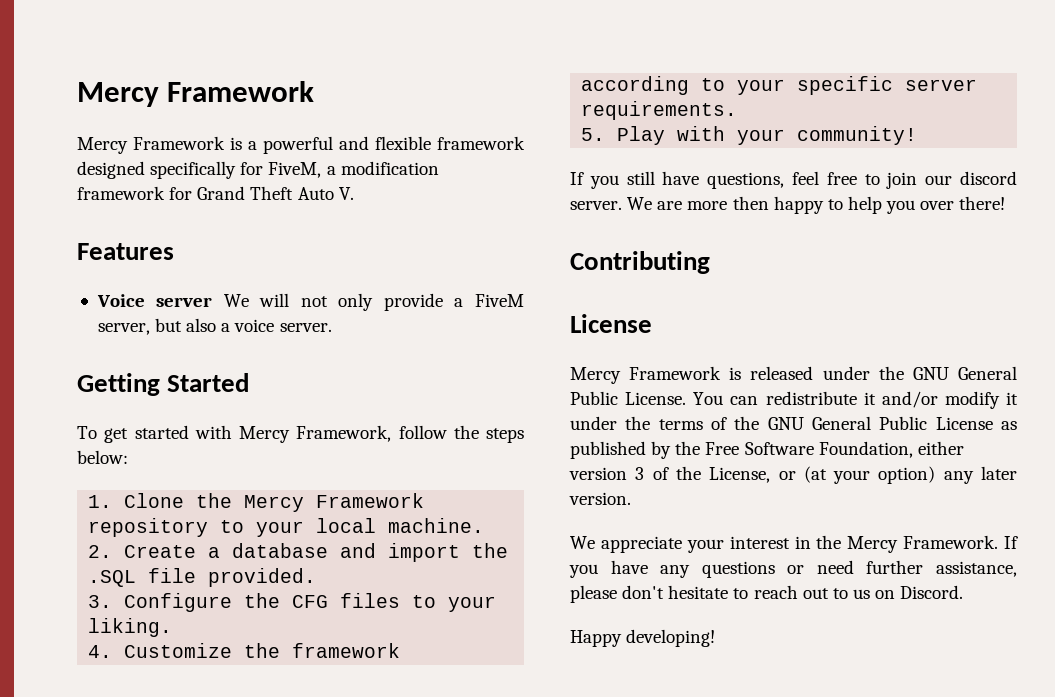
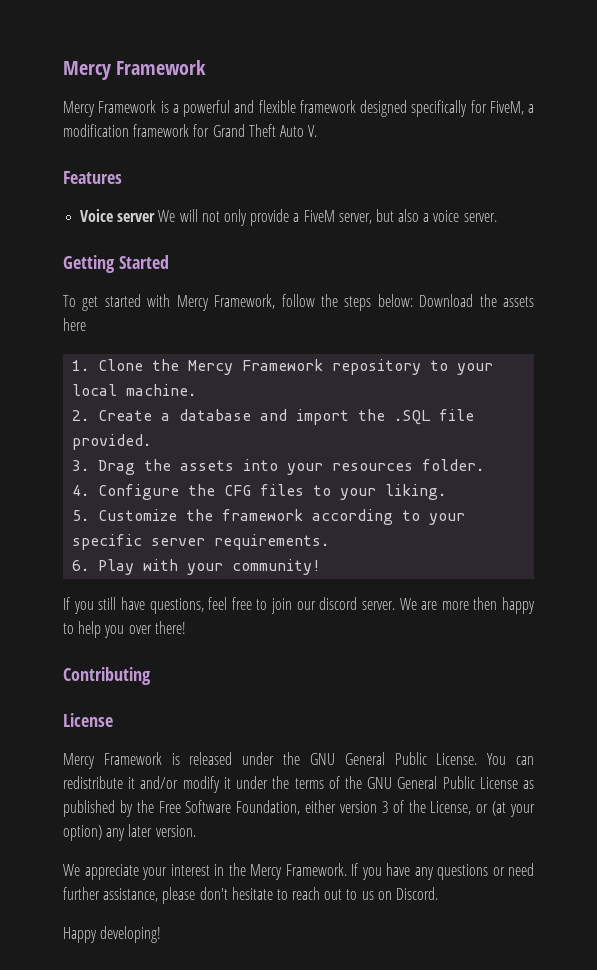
- To get started with Mercy Framework, follow the steps below:
+ To get started with Mercy Framework, follow the steps below: Download the assets here
- 3. Configure the CFG files to your liking.
+ 3. Drag the assets into your resources folder.
+ 4. Configure the CFG files to your liking.
- 4. Customize the framework according to your specific server requirements.
+ 5. Customize the framework according to your specific server requirements.
- 5. Play with your community!
+ 6. Play with your community!

